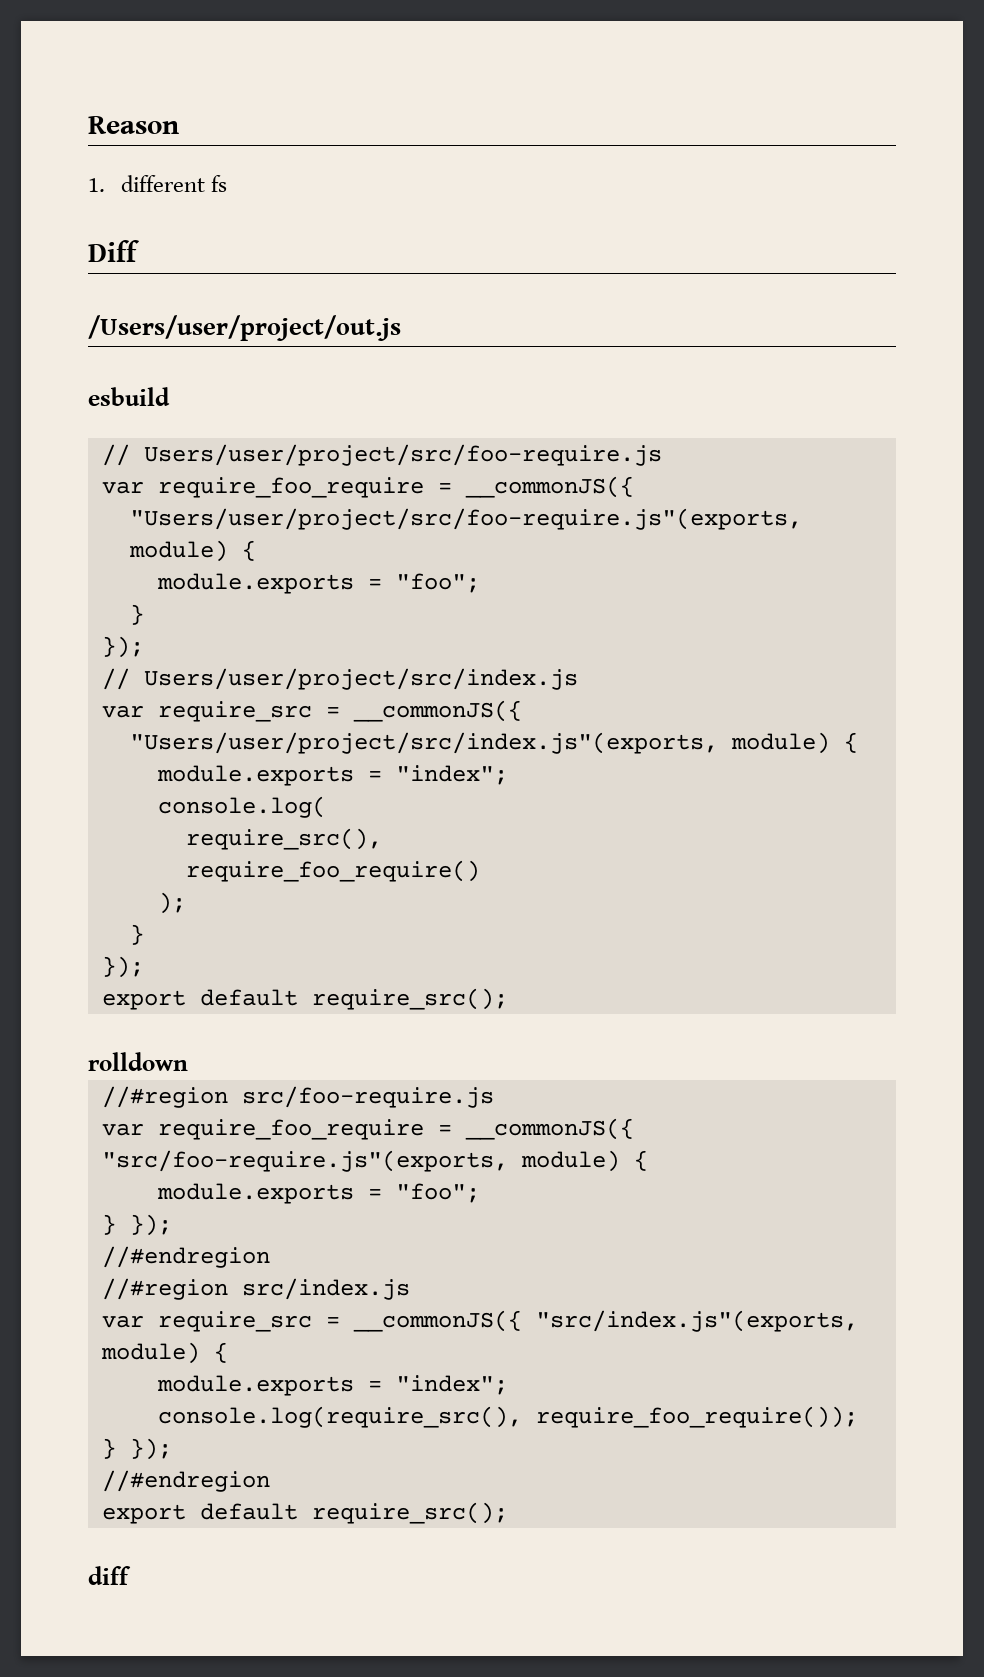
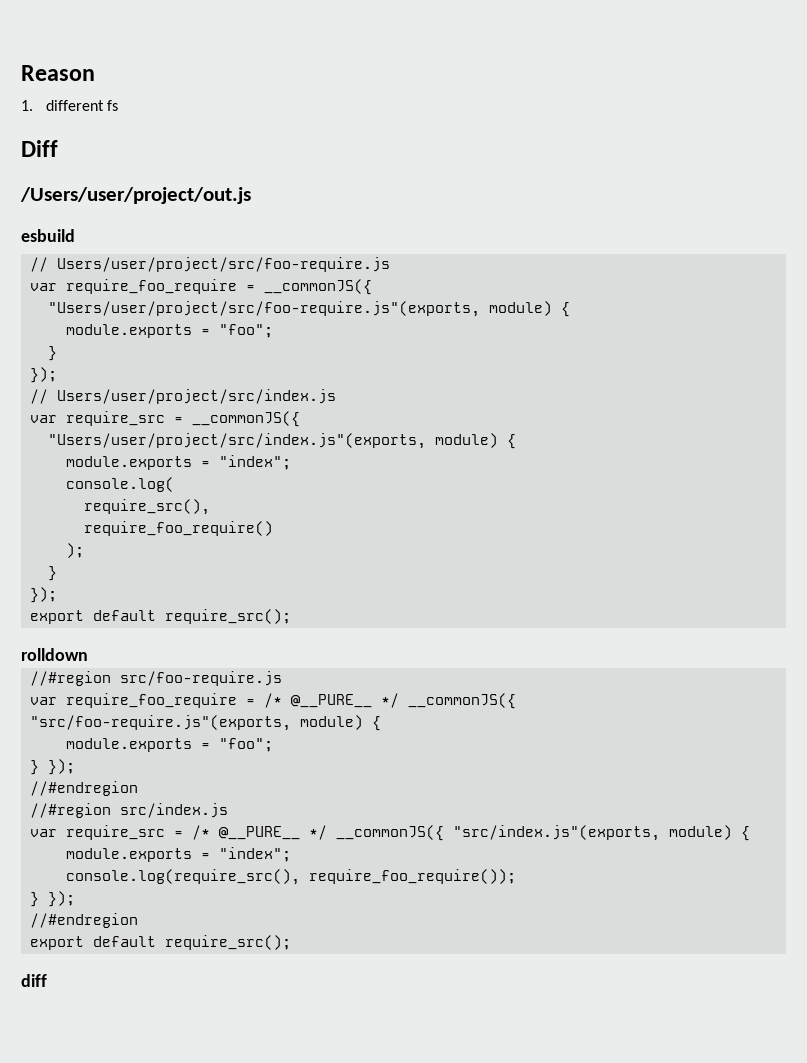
- var require_foo_require = __commonJS({ "src/foo-require.js"(exports, module) {
+ var require_foo_require = /* @__PURE__ */ __commonJS({ "src/foo-require.js"(exports, module) {
- var require_src = __commonJS({ "src/index.js"(exports, module) {
+ var require_src = /* @__PURE__ */ __commonJS({ "src/index.js"(exports, module) {

